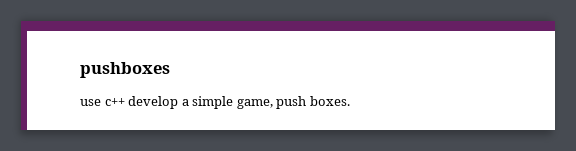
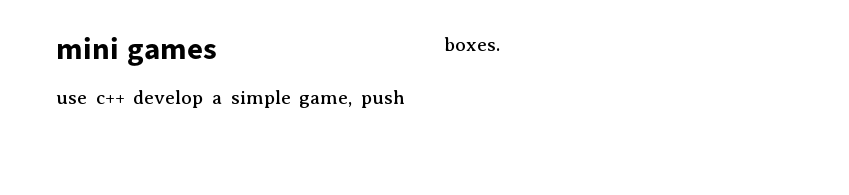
- pushboxes
+ mini games

